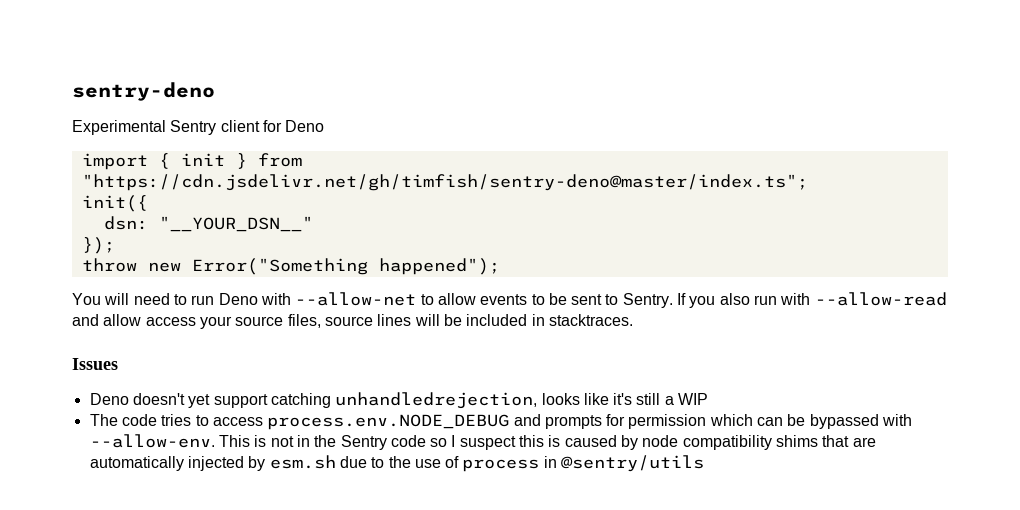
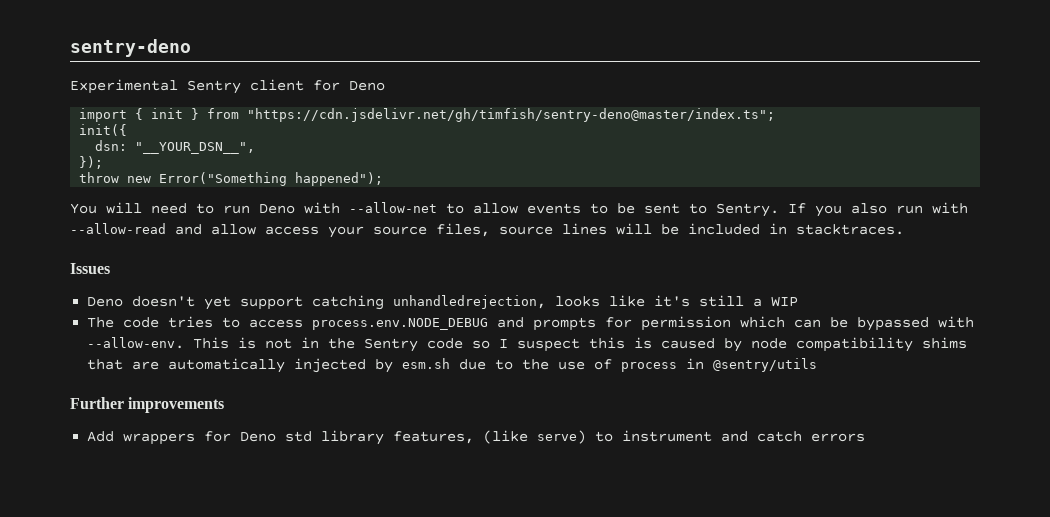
- dsn: "__YOUR_DSN__"
+ dsn: "__YOUR_DSN__",
+ Further improvements
+ Add wrappers for Deno std library features, (like serve) to instrument and catch errors

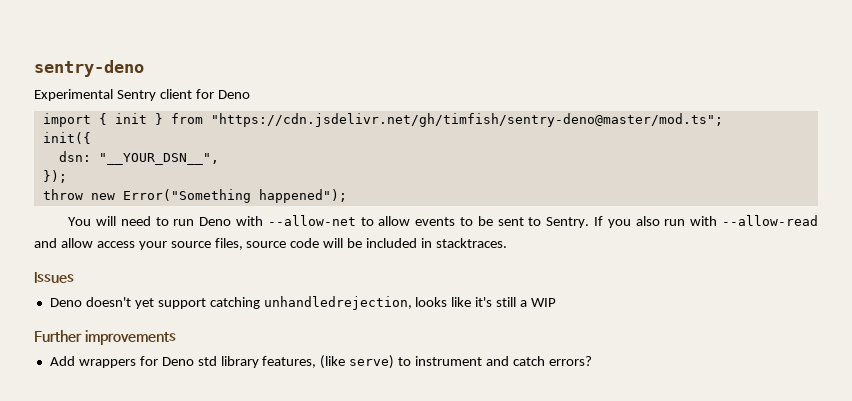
- import { init } from "https://cdn.jsdelivr.net/gh/timfish/sentry-deno@master/index.ts";
+ import { init } from "https://cdn.jsdelivr.net/gh/timfish/sentry-deno@master/mod.ts";
- If you also run with --allow-read and allow access your source files, source lines will be included in stacktraces.
+ If you also run with --allow-read and allow access your source files, source code will be included in stacktraces.
- The code tries to access process.env.NODE_DEBUG and prompts for permission which can be bypassed with --allow-env. This is not in the Sentry code so I suspect this is caused by node compatibility shims that are automatically injected by esm.sh due to the use of process in @sentry/utils
- Add wrappers for Deno std library features, (like serve) to instrument and catch errors
+ Add wrappers for Deno std library features, (like serve) to instrument and catch errors?

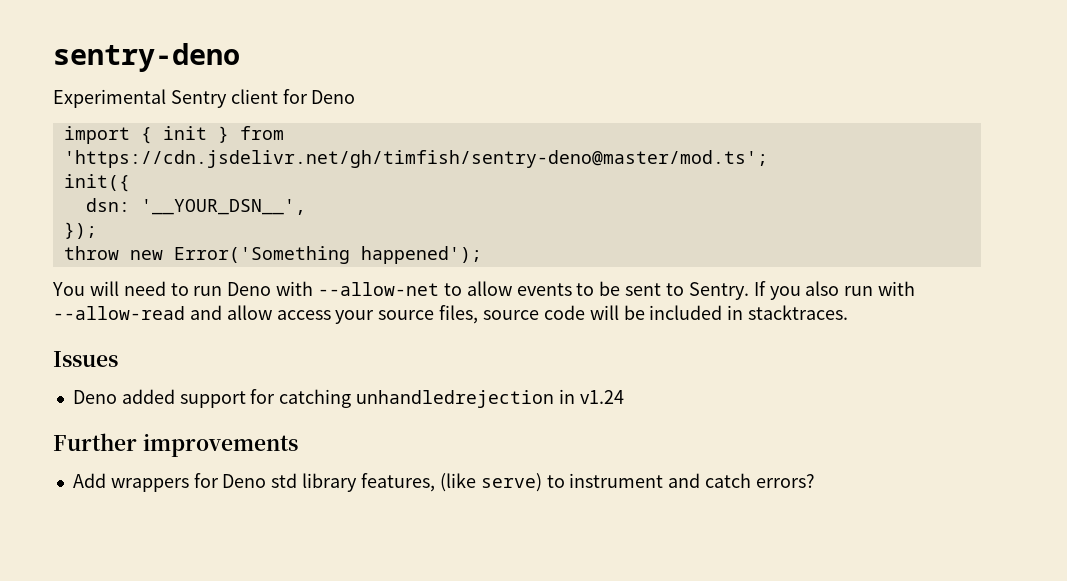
- import { init } from "https://cdn.jsdelivr.net/gh/timfish/sentry-deno@master/mod.ts";
+ import { init } from 'https://cdn.jsdelivr.net/gh/timfish/sentry-deno@master/mod.ts';
- dsn: "__YOUR_DSN__",
+ dsn: '__YOUR_DSN__',
- throw new Error("Something happened");
+ throw new Error('Something happened');
- Deno doesn't yet support catching unhandledrejection, looks like it's still a WIP
+ Deno added support for catching unhandledrejection in v1.24

